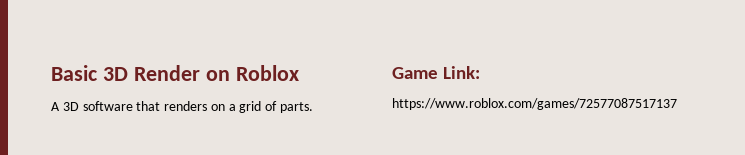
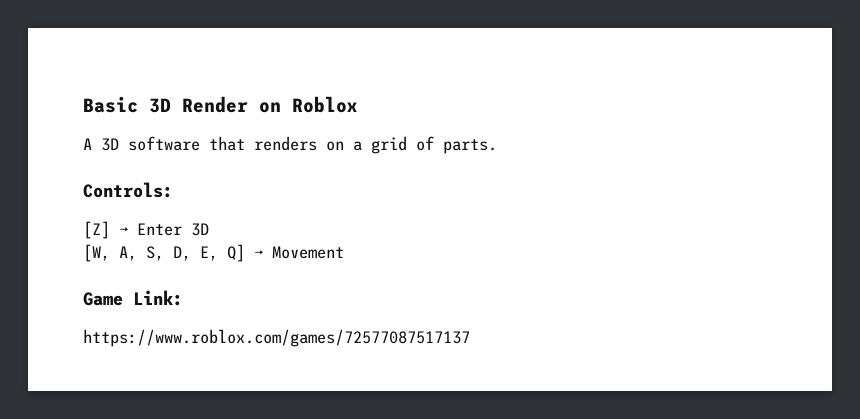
+ Controls:
+ [Z] → Enter 3D
+ [W, A, S, D, E, Q] → Movement

